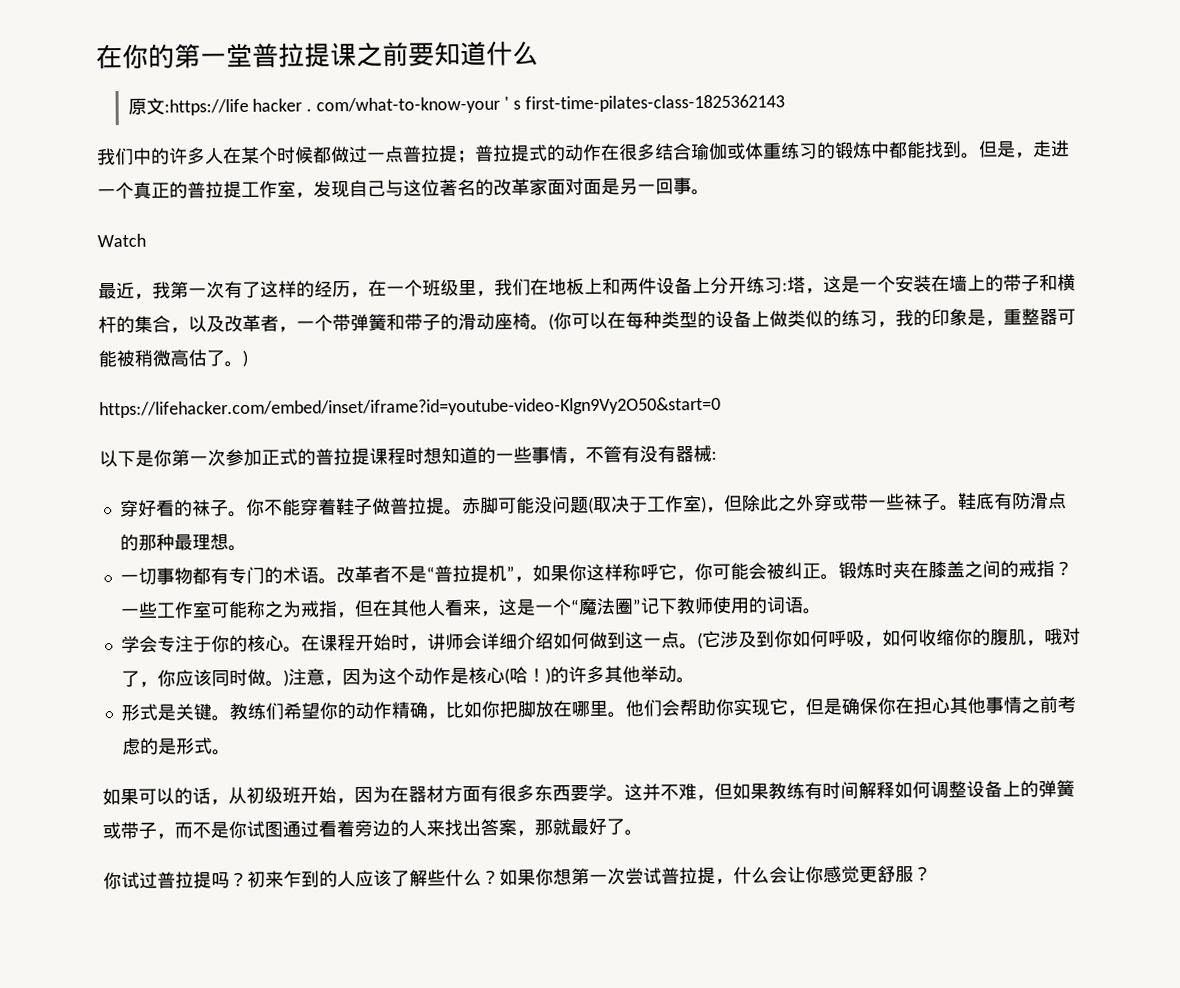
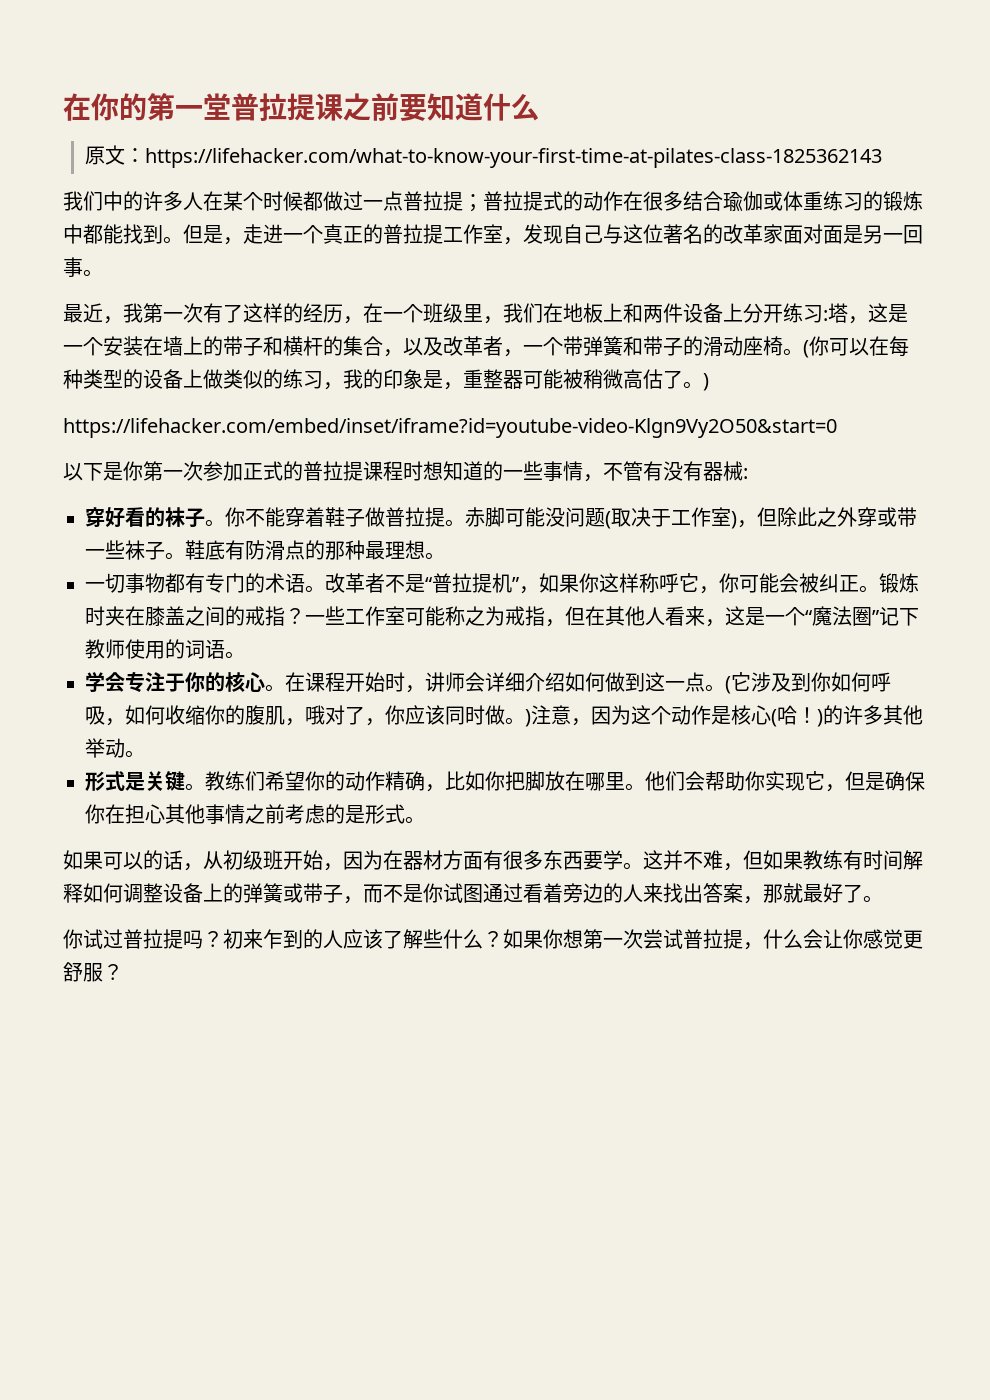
- 原文:https://life hacker . com/what-to-know-your ' s first-time-pilates-class-1825362143
+ 原文：https://lifehacker.com/what-to-know-your-first-time-at-pilates-class-1825362143
- Watch

